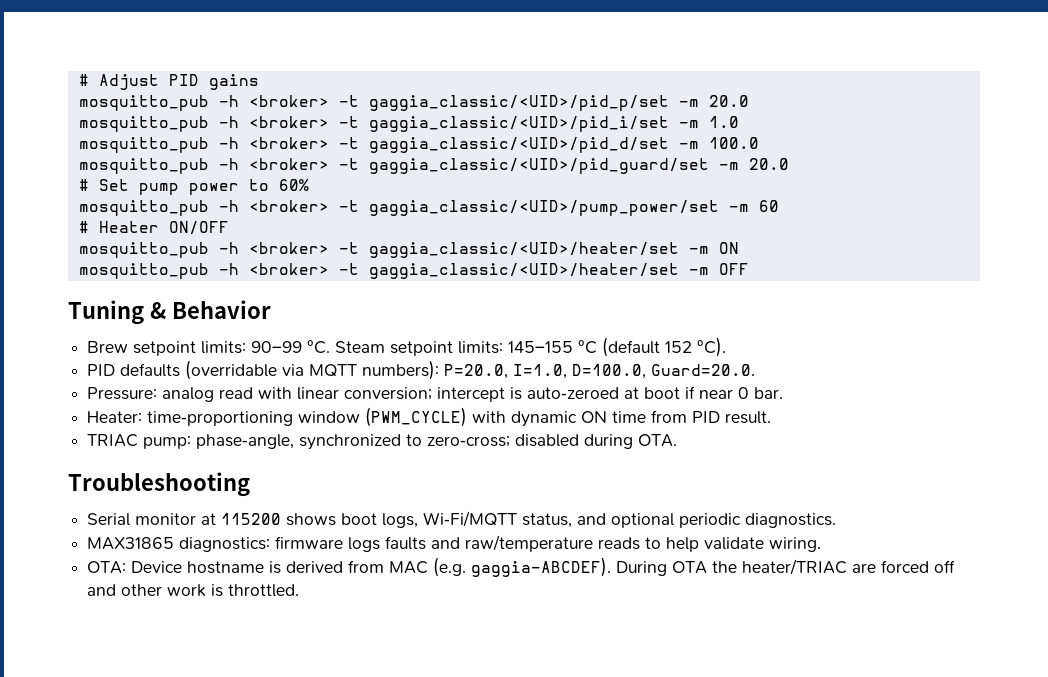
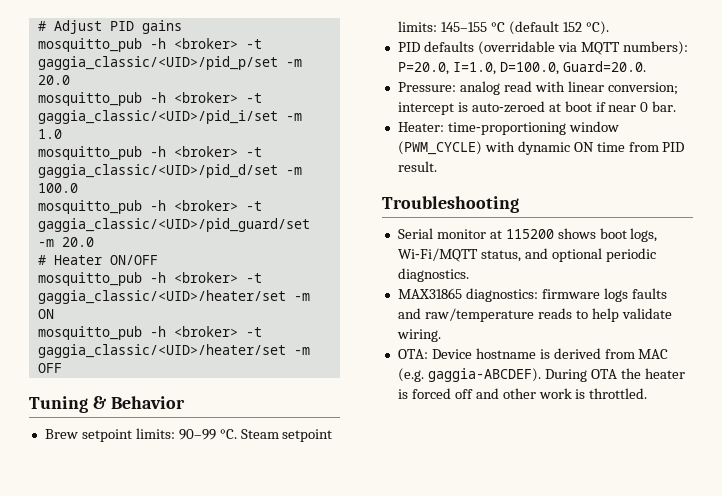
- # Set pump power to 60%
- mosquitto_pub -h <broker> -t gaggia_classic/<UID>/pump_power/set -m 60
- TRIAC pump: phase‑angle, synchronized to zero‑cross; disabled during OTA.
- During OTA the heater/TRIAC are forced off and other work is throttled.
+ During OTA the heater is forced off and other work is throttled.

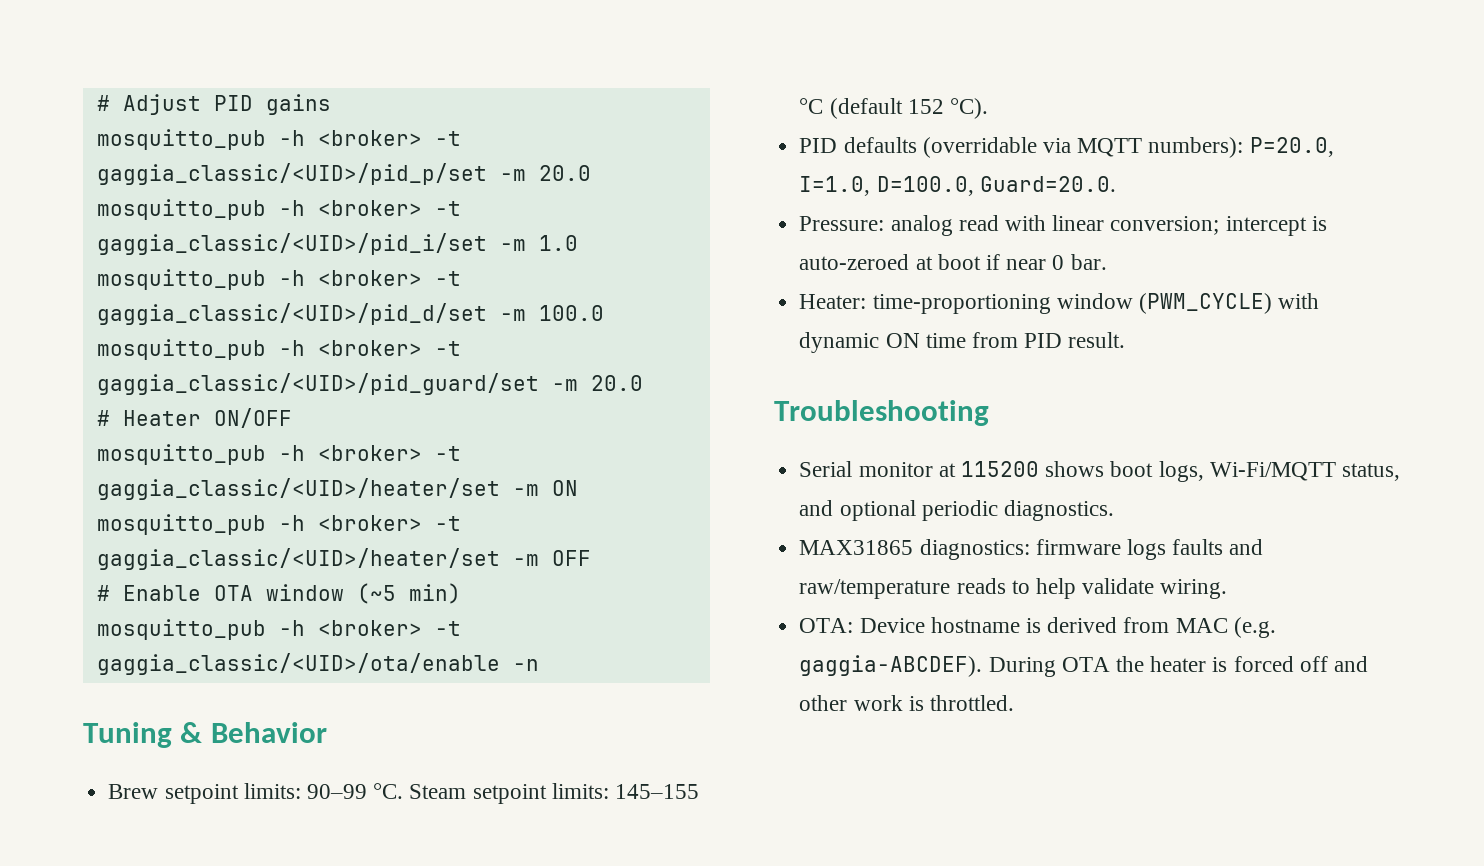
+ # Enable OTA window (~5 min)
+ mosquitto_pub -h <broker> -t gaggia_classic/<UID>/ota/enable -n

